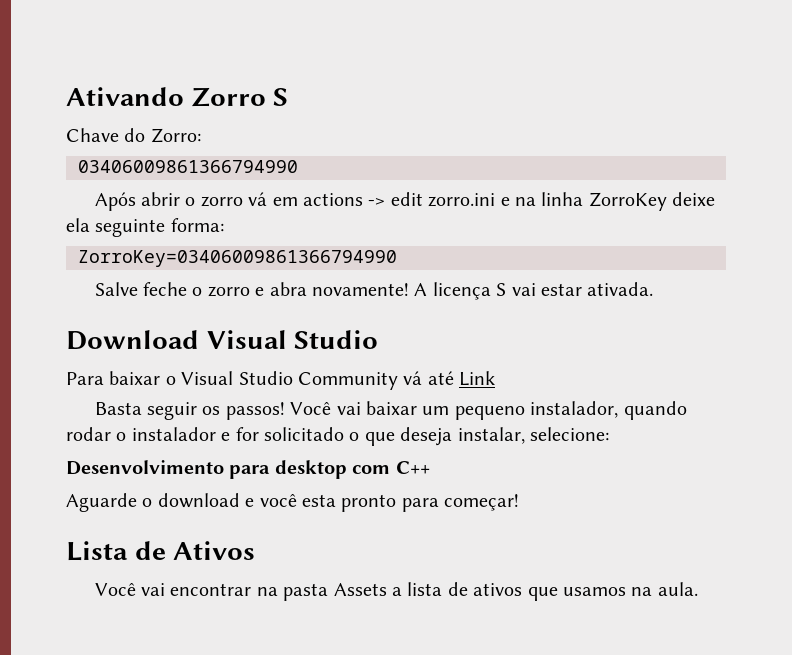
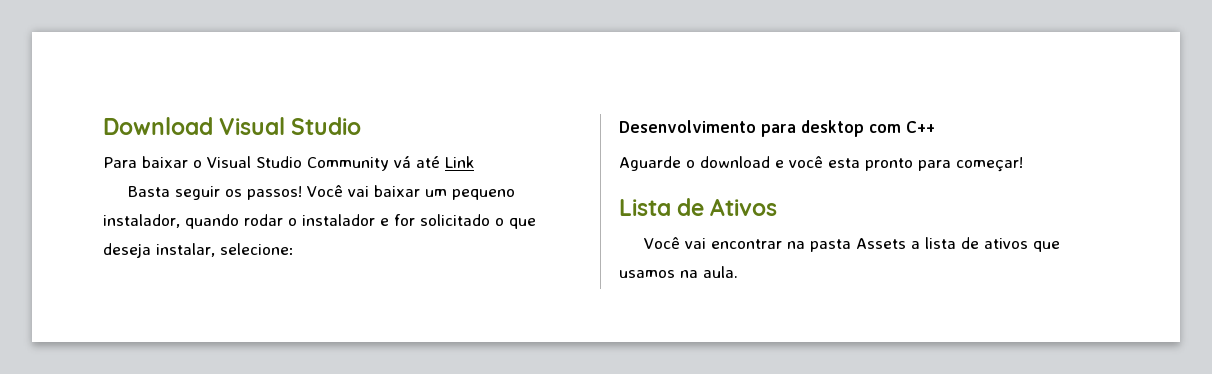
- Ativando Zorro S
- Chave do Zorro:
- 03406009861366794990
- Após abrir o zorro vá em actions -> edit zorro.ini e na linha ZorroKey deixe ela seguinte forma:
- ZorroKey=03406009861366794990
- Salve feche o zorro e abra novamente! A licença S vai estar ativada.

